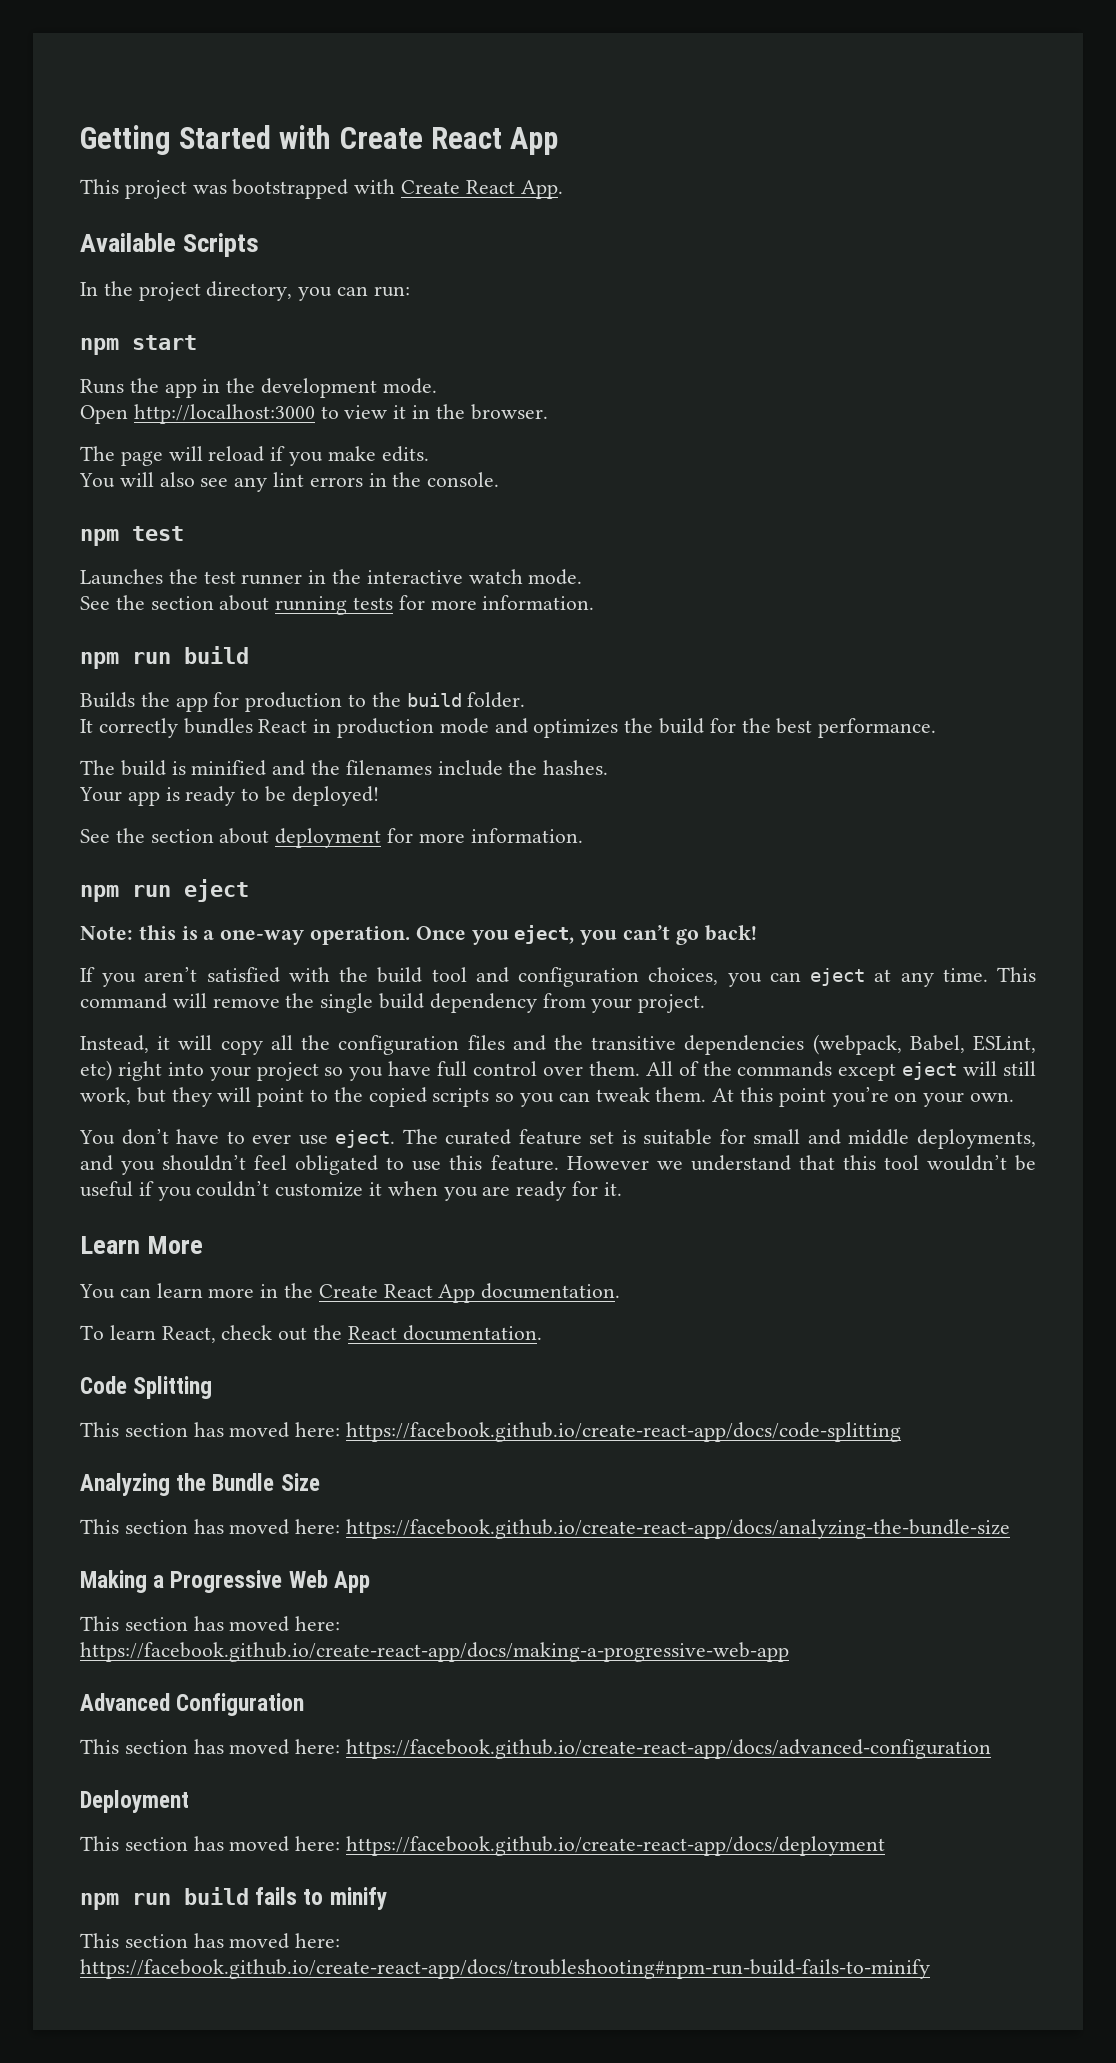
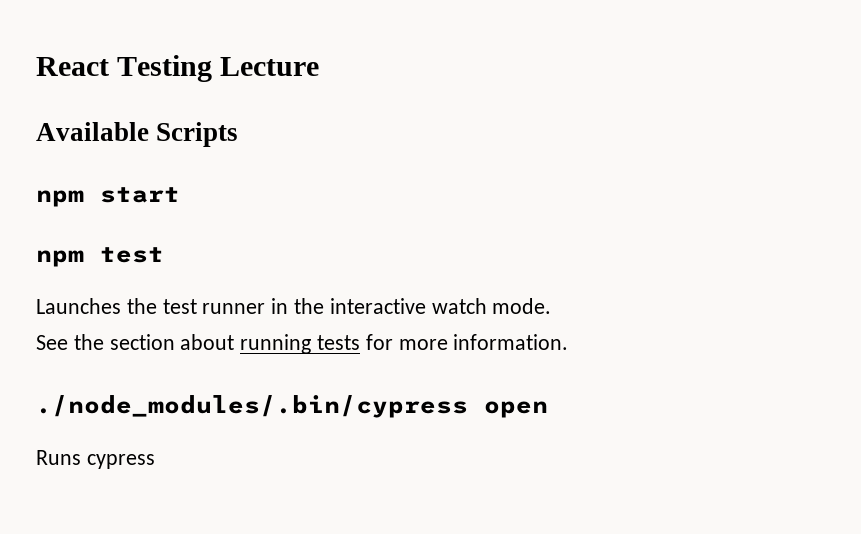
- Getting Started with Create React App
- This project was bootstrapped with Create React App.
+ React Testing Lecture
  Available Scripts
- In the project directory, you can run:
  npm start
- Runs the app in the development mode.
- Open http://localhost:3000 to view it in the browser.
- The page will reload if you make edits.
- You will also see any lint errors in the console.
  See the section about running tests for more information.
- npm run build
- Builds the app for production to the build folder.
- It correctly bundles React in production mode and optimizes the build for the best performance.
- The build is minified and the filenames include the hashes.
- Your app is ready to be deployed!
- See the section about deployment for more information.
- npm run eject
- Note: this is a one-way operation. Once you eject, you can’t go back!
- If you aren’t satisfied with the build tool and configuration choices, you can eject at any time. This command will remove the single build dependency from your project.
- Instead, it will copy all the configuration files and the transitive dependencies (webpack, Babel, ESLint, etc) right into your project so you have full control over them. All of the commands except eject will still work, but they will point to the copied scripts so you can tweak them. At this point you’re on your own.
- You don’t have to ever use eject. The curated feature set is suitable for small and middle deployments, and you shouldn’t feel obligated to use this feature. However we understand that this tool wouldn’t be useful if you couldn’t customize it when you are ready for it.
- Learn More
- You can learn more in the Create React App documentation.
- To learn React, check out the React documentation.
- Code Splitting
- This section has moved here: https://facebook.github.io/create-react-app/docs/code-splitting
- Analyzing the Bundle Size
- This section has moved here: https://facebook.github.io/create-react-app/docs/analyzing-the-bundle-size
- Making a Progressive Web App
- This section has moved here: https://facebook.github.io/create-react-app/docs/making-a-progressive-web-app
- Advanced Configuration
- This section has moved here: https://facebook.github.io/create-react-app/docs/advanced-configuration
- Deployment
- This section has moved here: https://facebook.github.io/create-react-app/docs/deployment
- npm run build fails to minify
- This section has moved here: https://facebook.github.io/create-react-app/docs/troubleshooting#npm-run-build-fails-to-minify
+ ./node_modules/.bin/cypress open
+ Runs cypress

